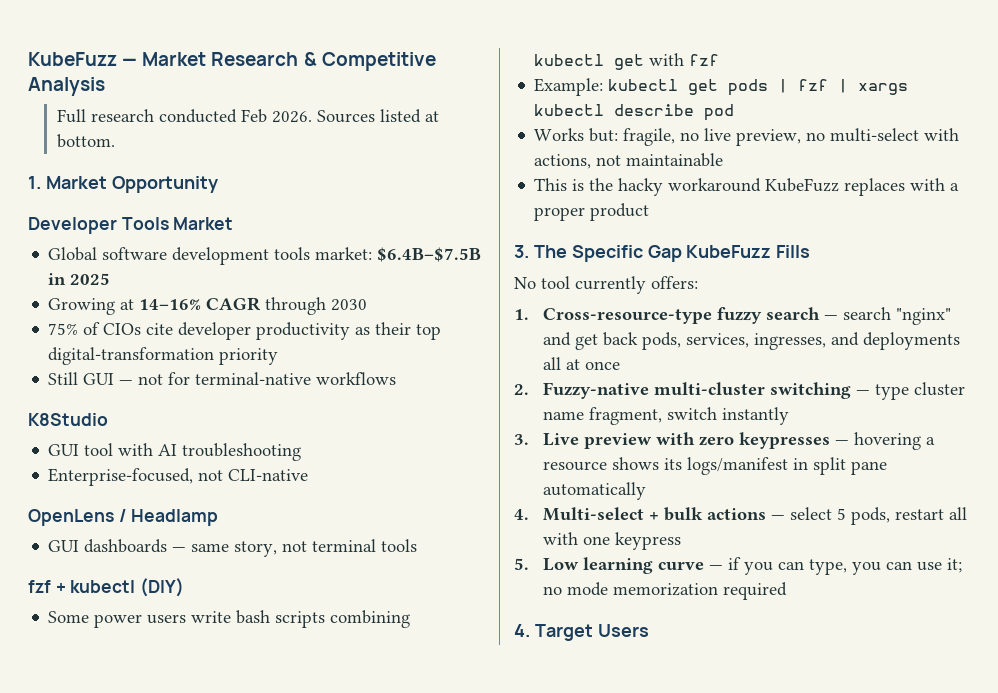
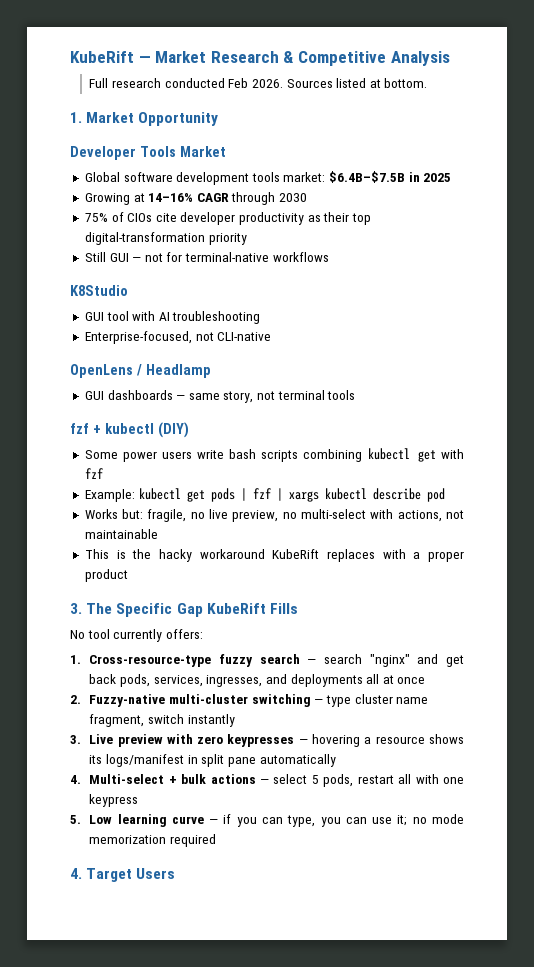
- KubeFuzz — Market Research & Competitive Analysis
+ KubeRift — Market Research & Competitive Analysis
- This is the hacky workaround KubeFuzz replaces with a proper product
+ This is the hacky workaround KubeRift replaces with a proper product
- 3. The Specific Gap KubeFuzz Fills
+ 3. The Specific Gap KubeRift Fills

